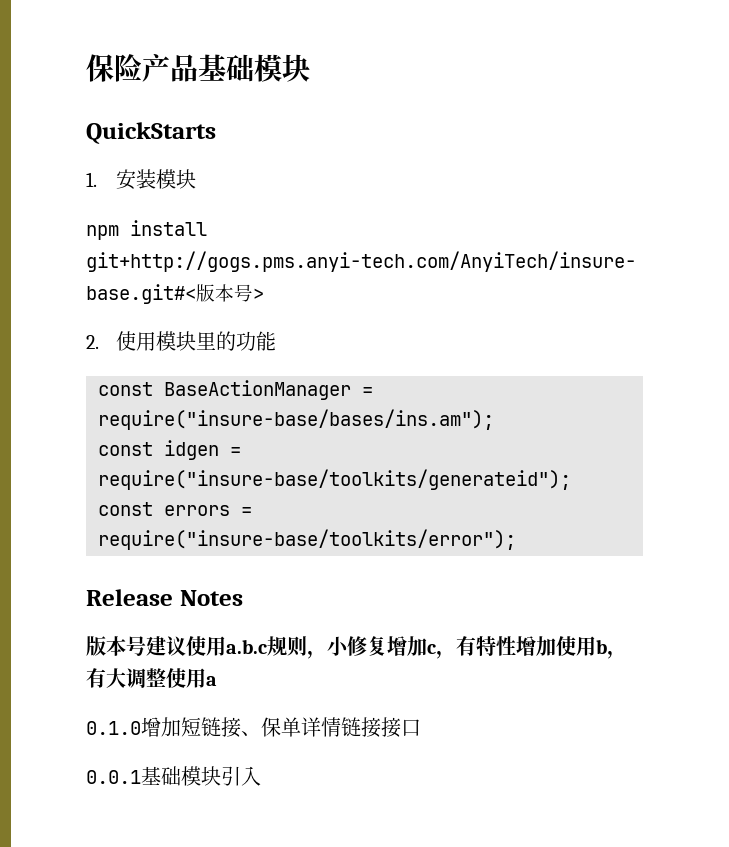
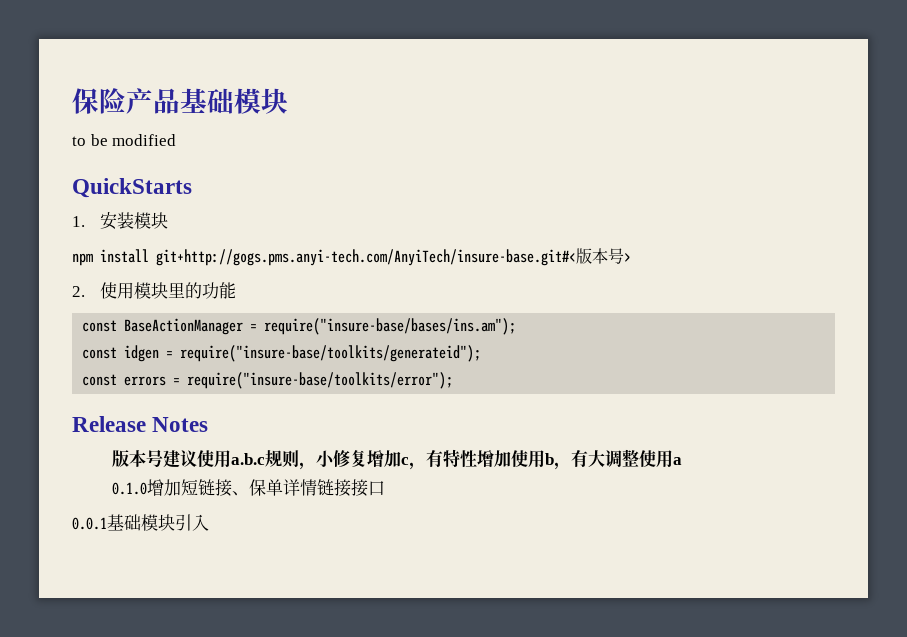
+ to be modified

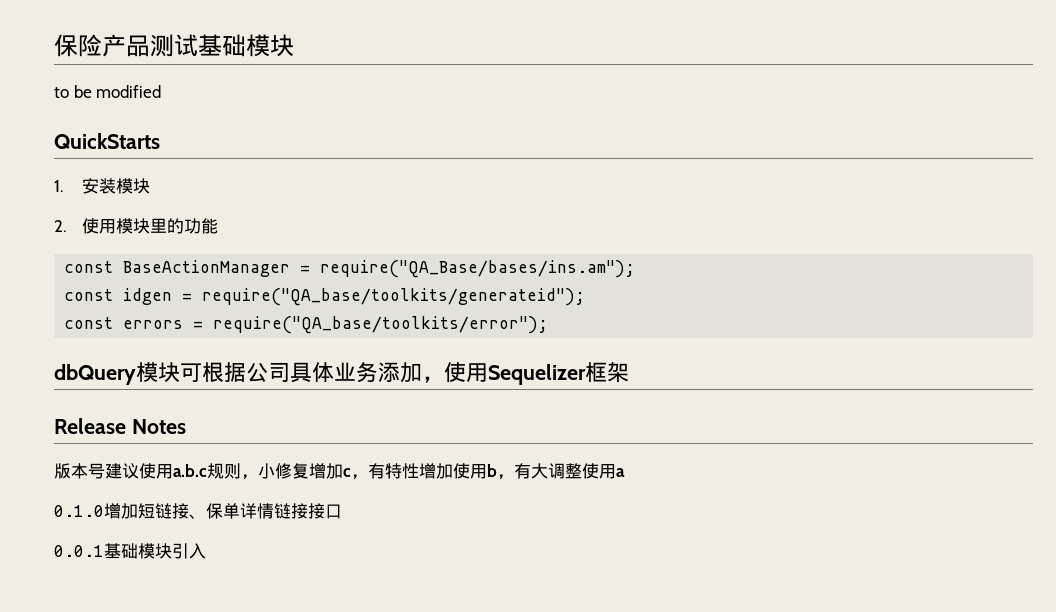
- 保险产品基础模块
+ 保险产品测试基础模块
- npm install git+http://gogs.pms.anyi-tech.com/AnyiTech/insure-base.git#<版本号>
- const BaseActionManager = require("insure-base/bases/ins.am");
+ const BaseActionManager = require("QA_Base/bases/ins.am");
- const idgen = require("insure-base/toolkits/generateid");
+ const idgen = require("QA_base/toolkits/generateid");
- const errors = require("insure-base/toolkits/error");
+ const errors = require("QA_base/toolkits/error");
+ dbQuery模块可根据公司具体业务添加，使用Sequelizer框架

